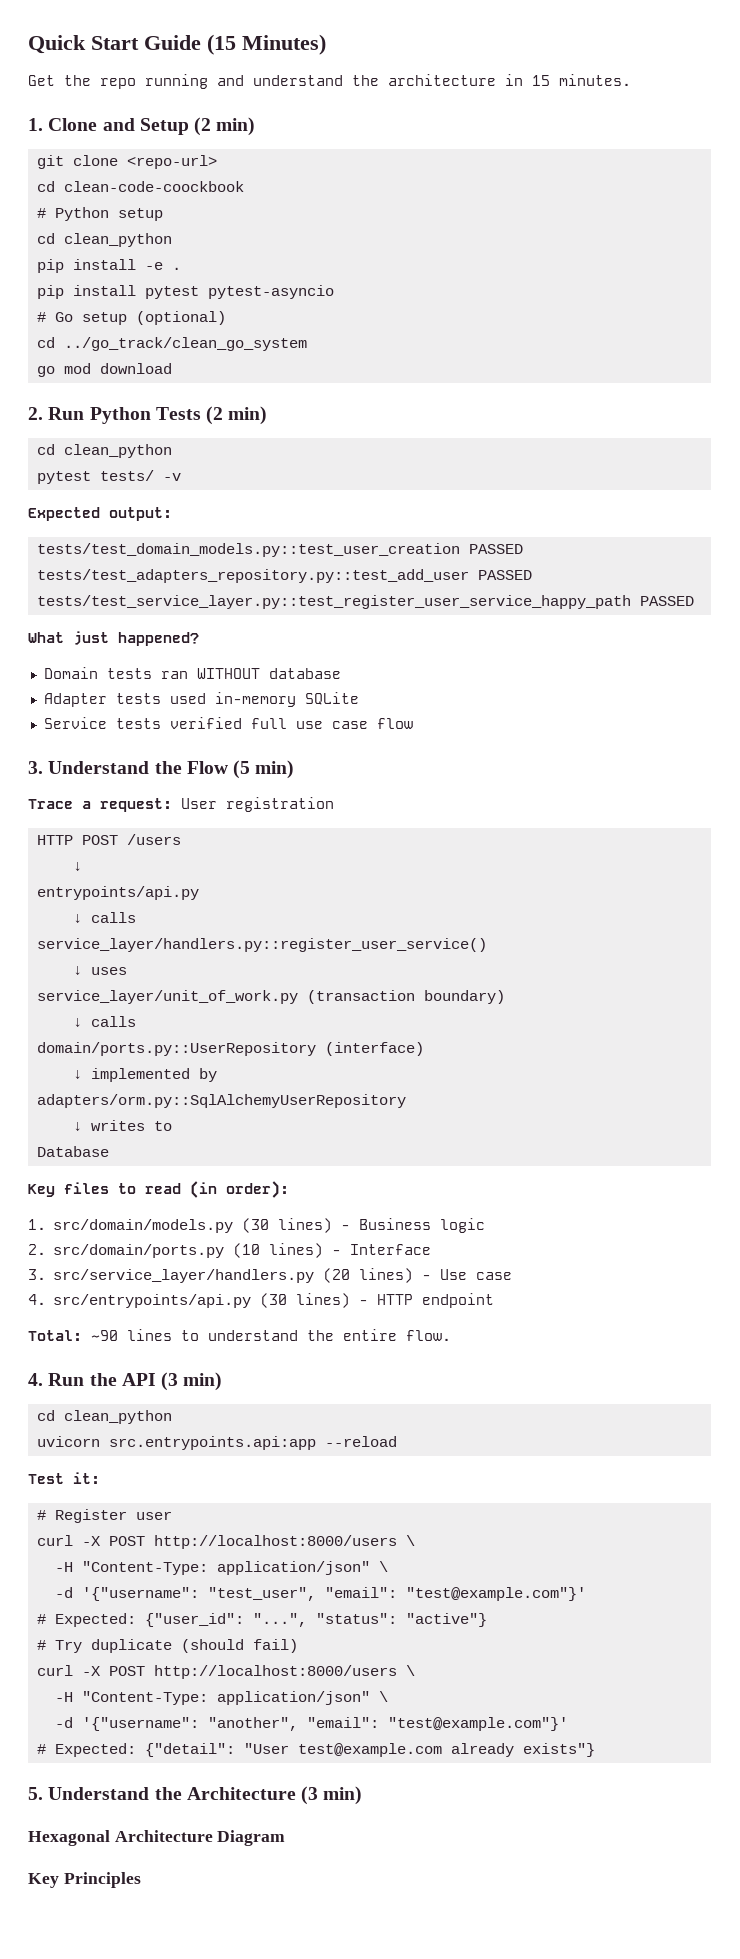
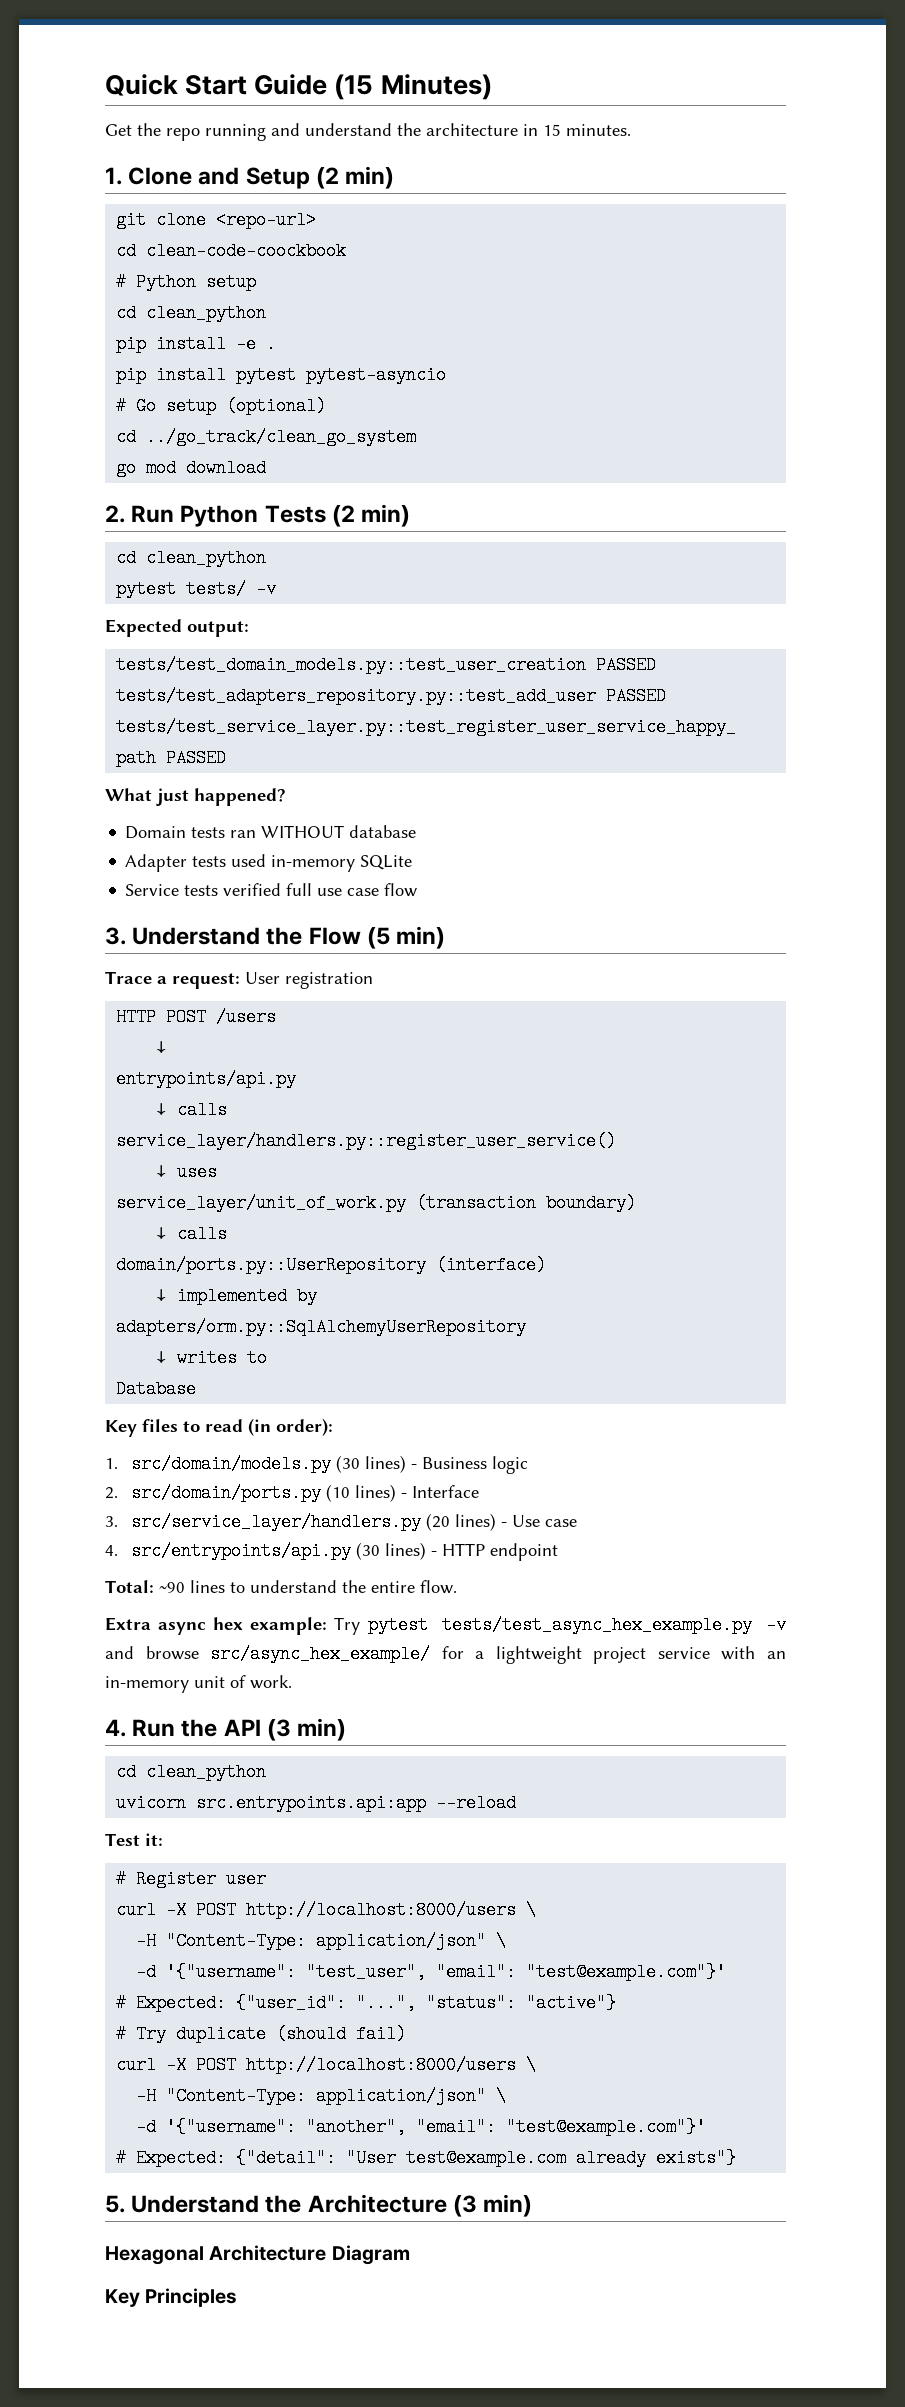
+ Extra async hex example: Try pytest tests/test_async_hex_example.py -v and browse src/async_hex_example/ for a lightweight project service with an in-memory unit of work.

